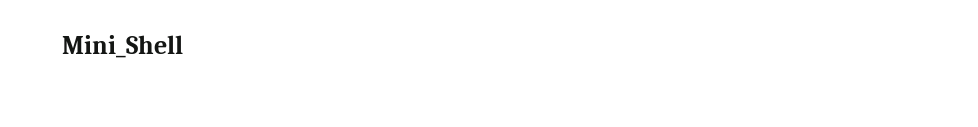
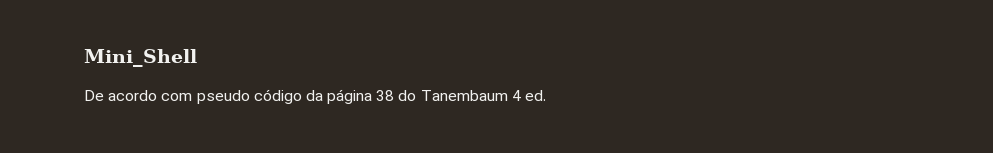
+ De acordo com pseudo código da página 38 do Tanembaum 4 ed.

